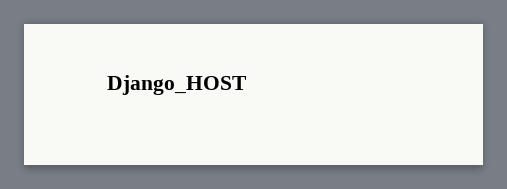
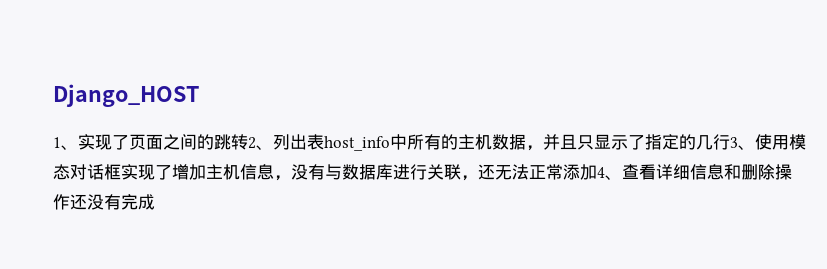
+ 1、实现了页面之间的跳转2、列出表host_info中所有的主机数据，并且只显示了指定的几行3、使用模态对话框实现了增加主机信息，没有与数据库进行关联，还无法正常添加4、查看详细信息和删除操作还没有完成

